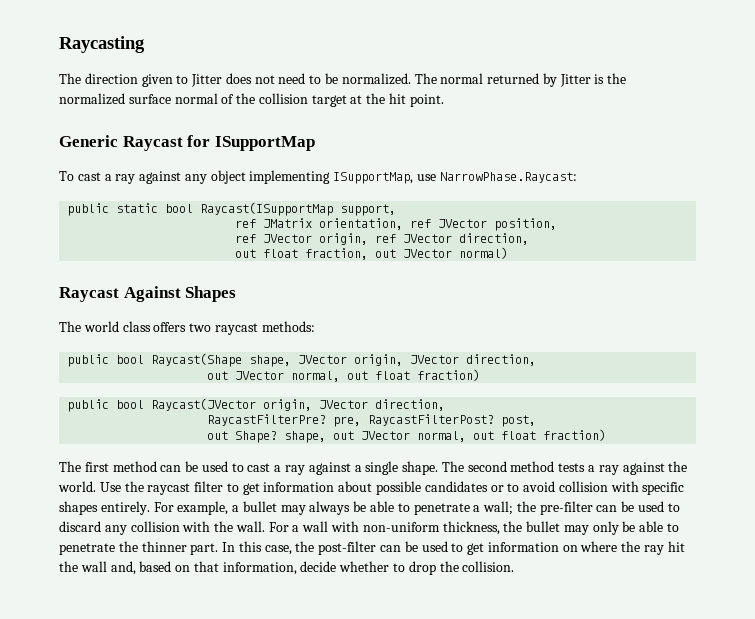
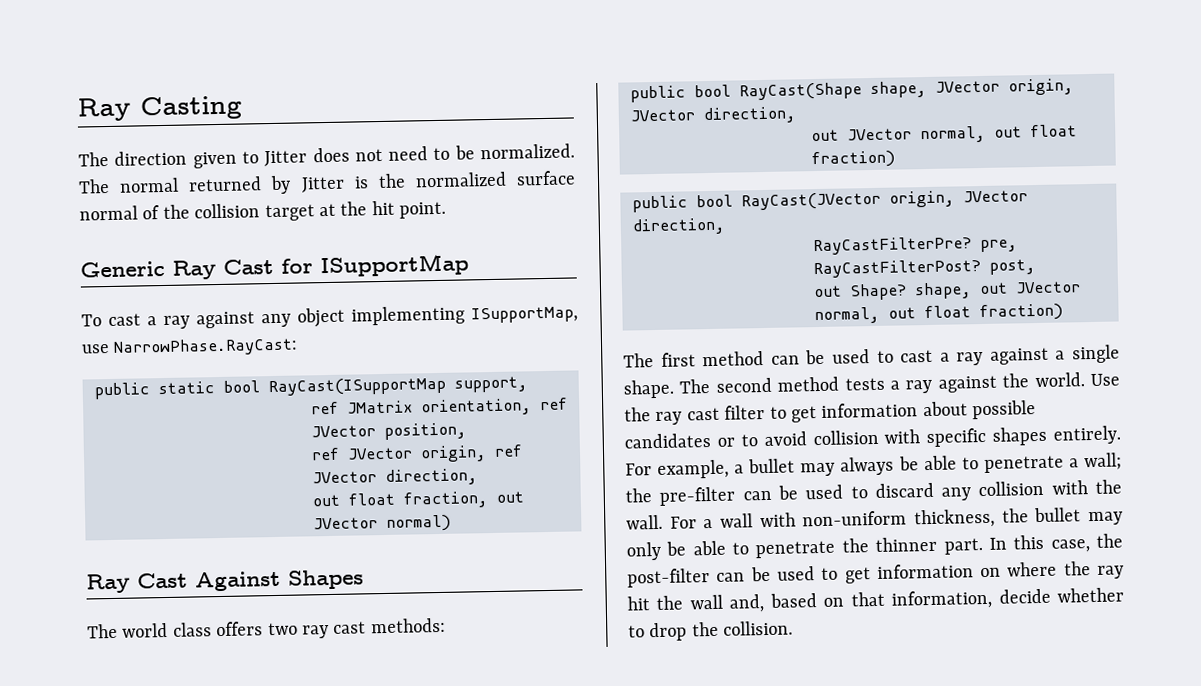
- Raycasting
+ Ray Casting
- Generic Raycast for ISupportMap
+ Generic Ray Cast for ISupportMap
- To cast a ray against any object implementing ISupportMap, use NarrowPhase.Raycast:
+ To cast a ray against any object implementing ISupportMap, use NarrowPhase.RayCast:
- public static bool Raycast(ISupportMap support,
+ public static bool RayCast(ISupportMap support,
- Raycast Against Shapes
+ Ray Cast Against Shapes
- The world class offers two raycast methods:
+ The world class offers two ray cast methods:
- public bool Raycast(Shape shape, JVector origin, JVector direction,
+ public bool RayCast(Shape shape, JVector origin, JVector direction,
- public bool Raycast(JVector origin, JVector direction,
- RaycastFilterPre? pre, RaycastFilterPost? post,
+ public bool RayCast(JVector origin, JVector direction,
+ RayCastFilterPre? pre, RayCastFilterPost? post,
- Use the raycast filter to get information about possible candidates or to avoid collision with specific shapes entirely.
+ Use the ray cast filter to get information about possible candidates or to avoid collision with specific shapes entirely.

